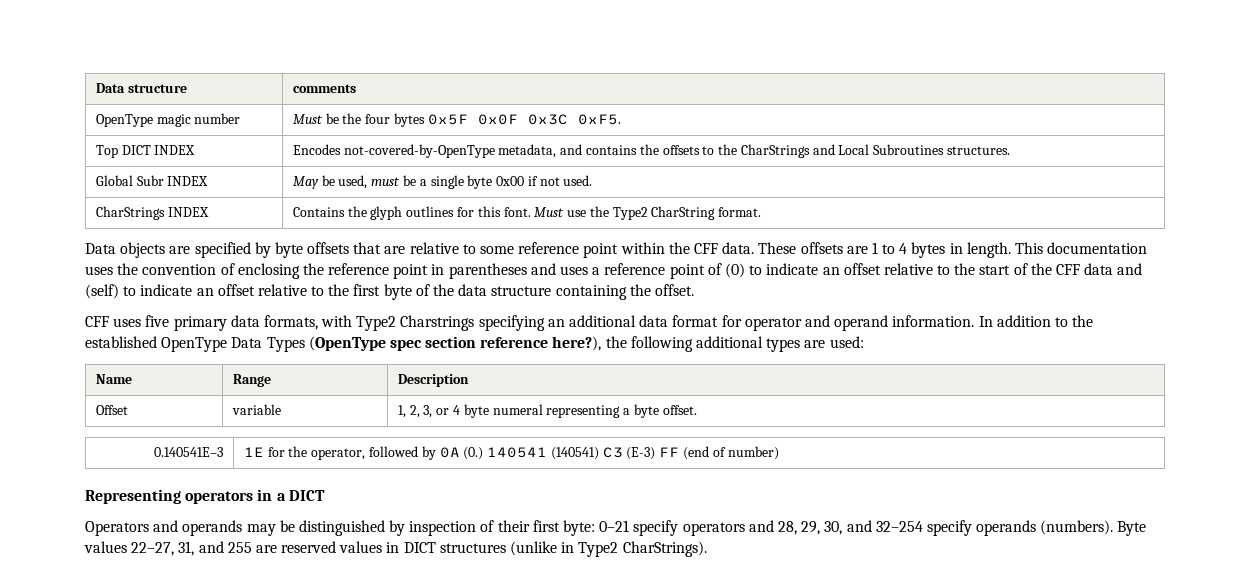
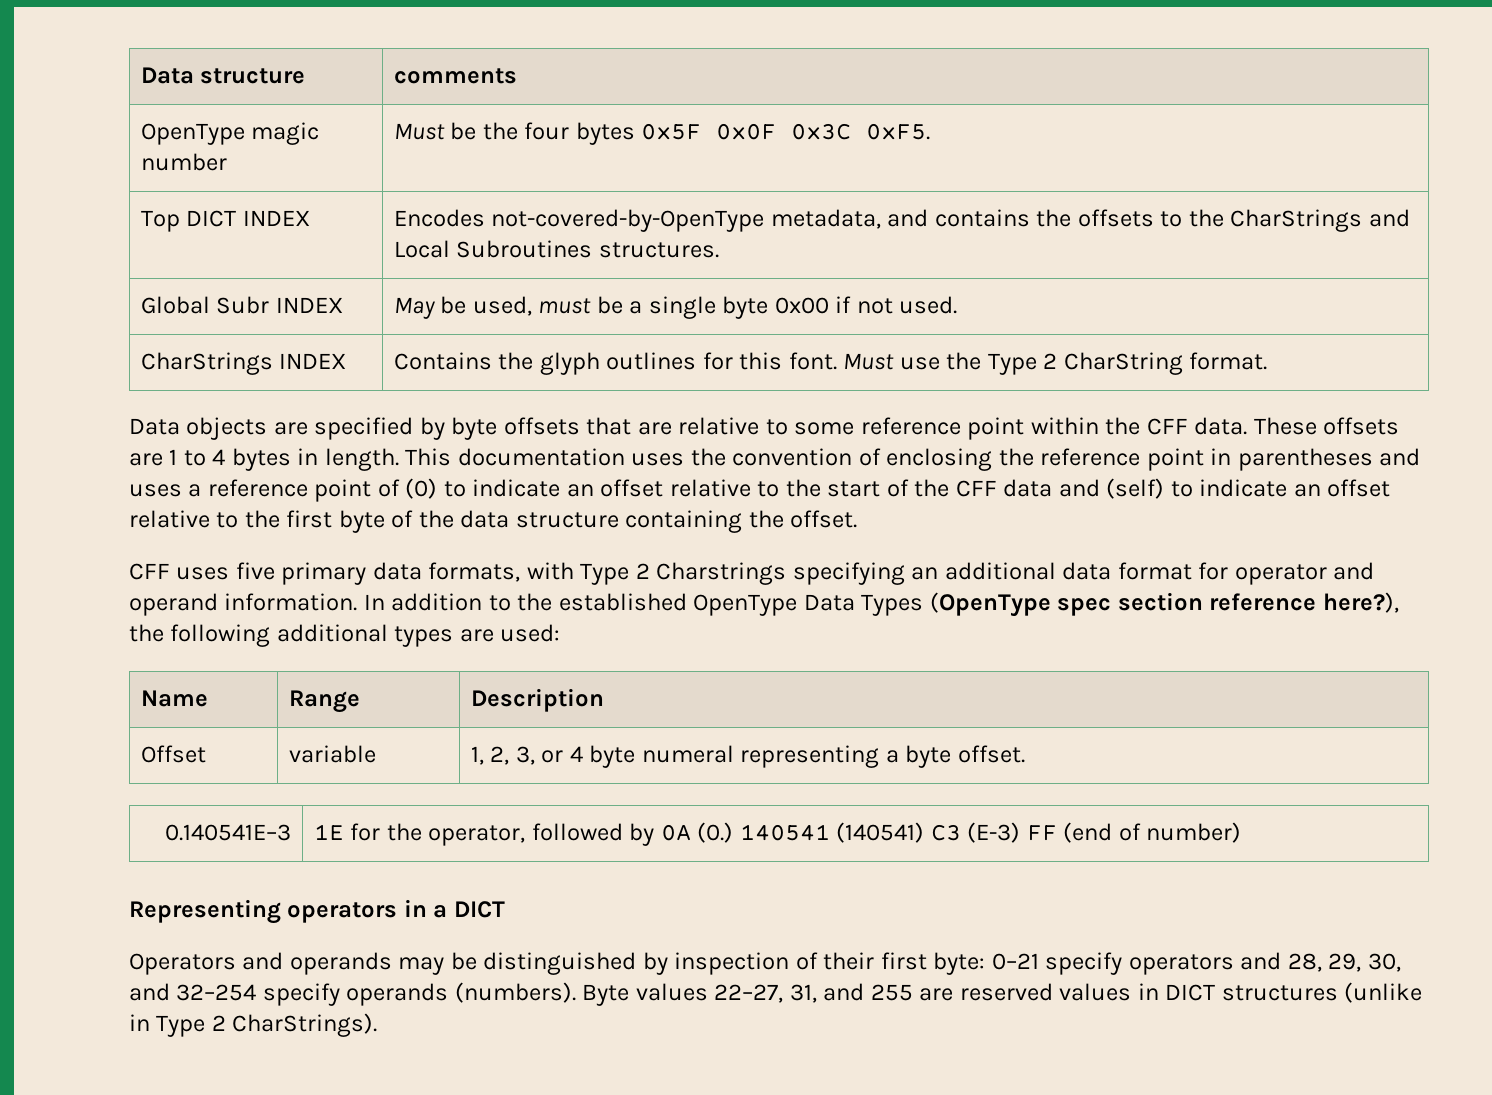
- CharStrings INDEX | Contains the glyph outlines for this font. Must use the Type2 CharString format.
+ CharStrings INDEX | Contains the glyph outlines for this font. Must use the Type 2 CharString format.
- CFF uses five primary data formats, with Type2 Charstrings specifying an additional data format for operator and operand information.
+ CFF uses five primary data formats, with Type 2 Charstrings specifying an additional data format for operator and operand information.
- Byte values 22–27, 31, and 255 are reserved values in DICT structures (unlike in Type2 CharStrings).
+ Byte values 22–27, 31, and 255 are reserved values in DICT structures (unlike in Type 2 CharStrings).

